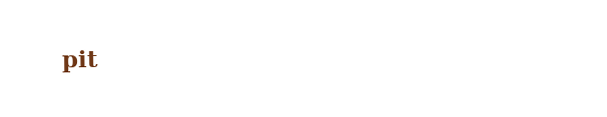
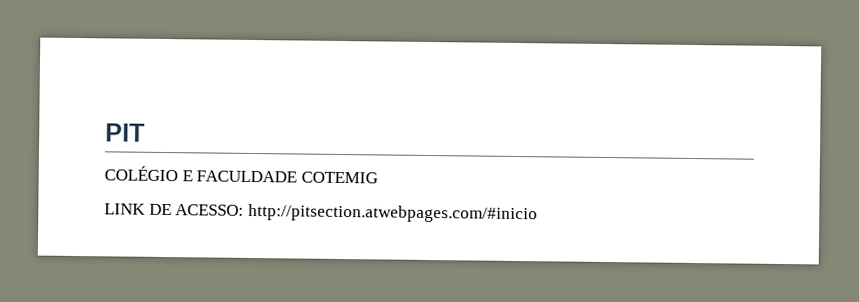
- pit
+ PIT
+ COLÉGIO E FACULDADE COTEMIG
+ LINK DE ACESSO: http://pitsection.atwebpages.com/#inicio

